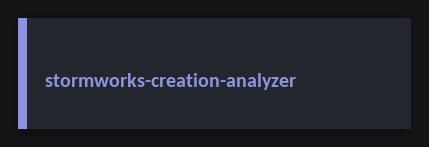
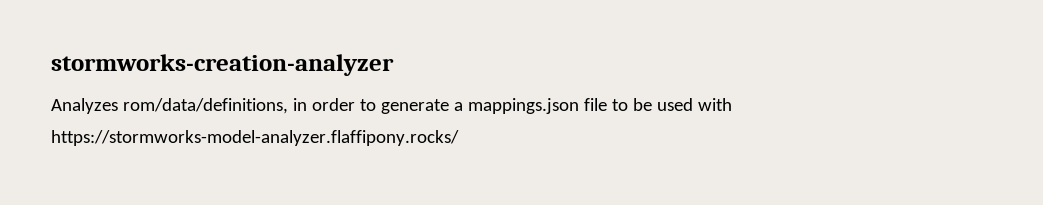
+ Analyzes rom/data/definitions, in order to generate a mappings.json file to be used with https://stormworks-model-analyzer.flaffipony.rocks/

